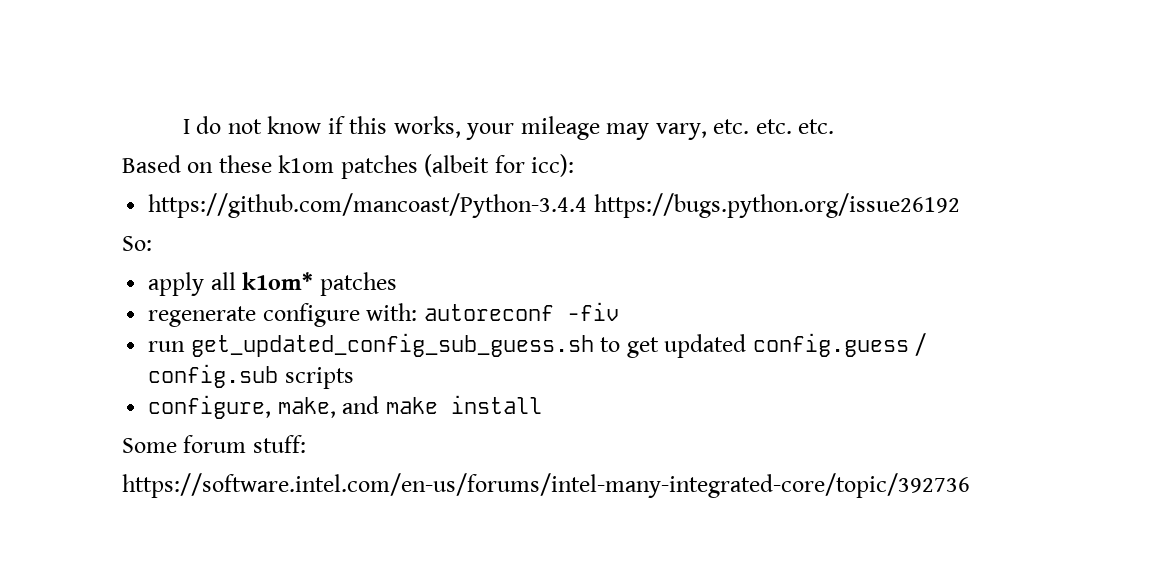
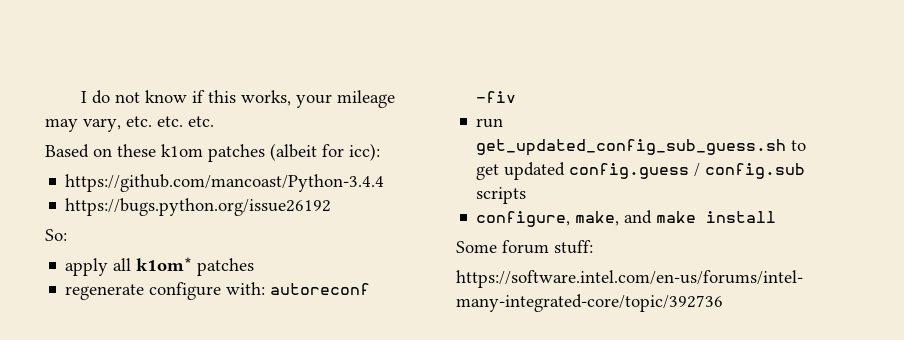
- https://github.com/mancoast/Python-3.4.4 https://bugs.python.org/issue26192
+ https://github.com/mancoast/Python-3.4.4
+ https://bugs.python.org/issue26192

